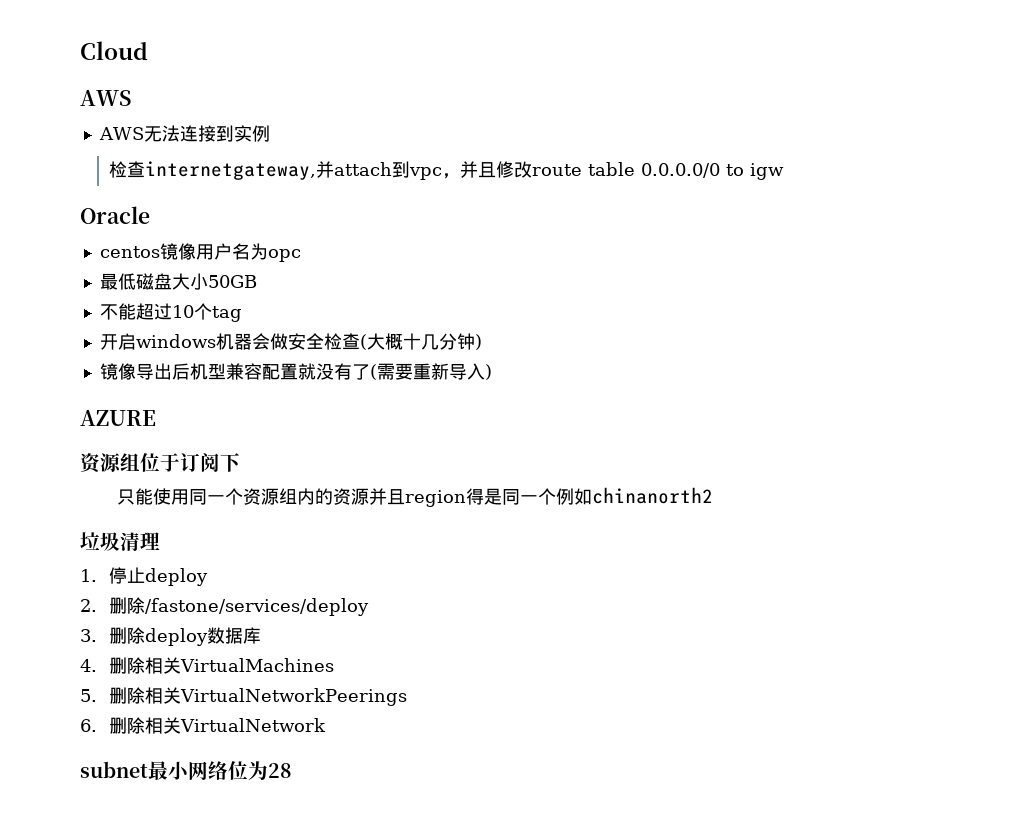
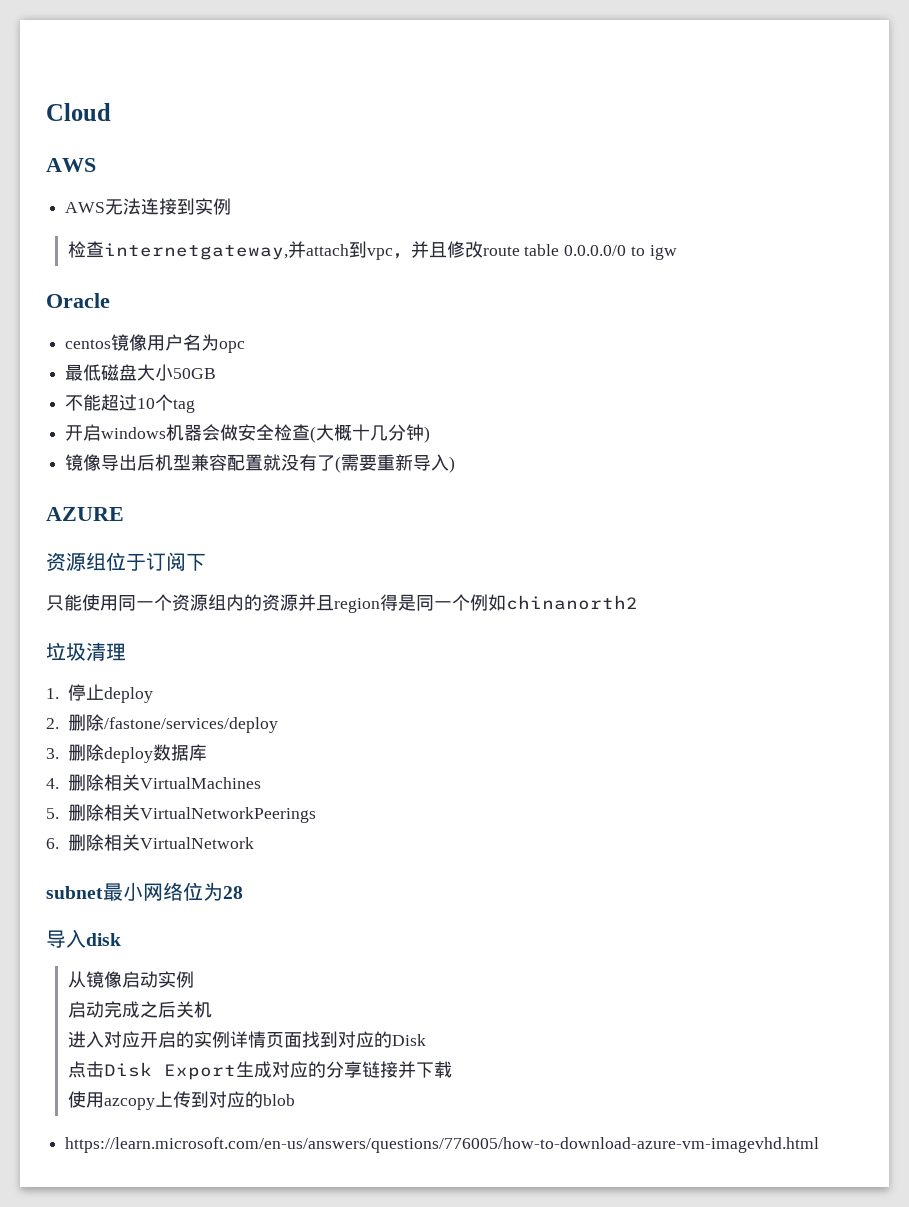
+ 导入disk
+ 从镜像启动实例
+ 启动完成之后关机
+ 进入对应开启的实例详情页面找到对应的Disk
+ 点击Disk Export生成对应的分享链接并下载
+ 使用azcopy上传到对应的blob
+ https://learn.microsoft.com/en-us/answers/questions/776005/how-to-download-azure-vm-imagevhd.html

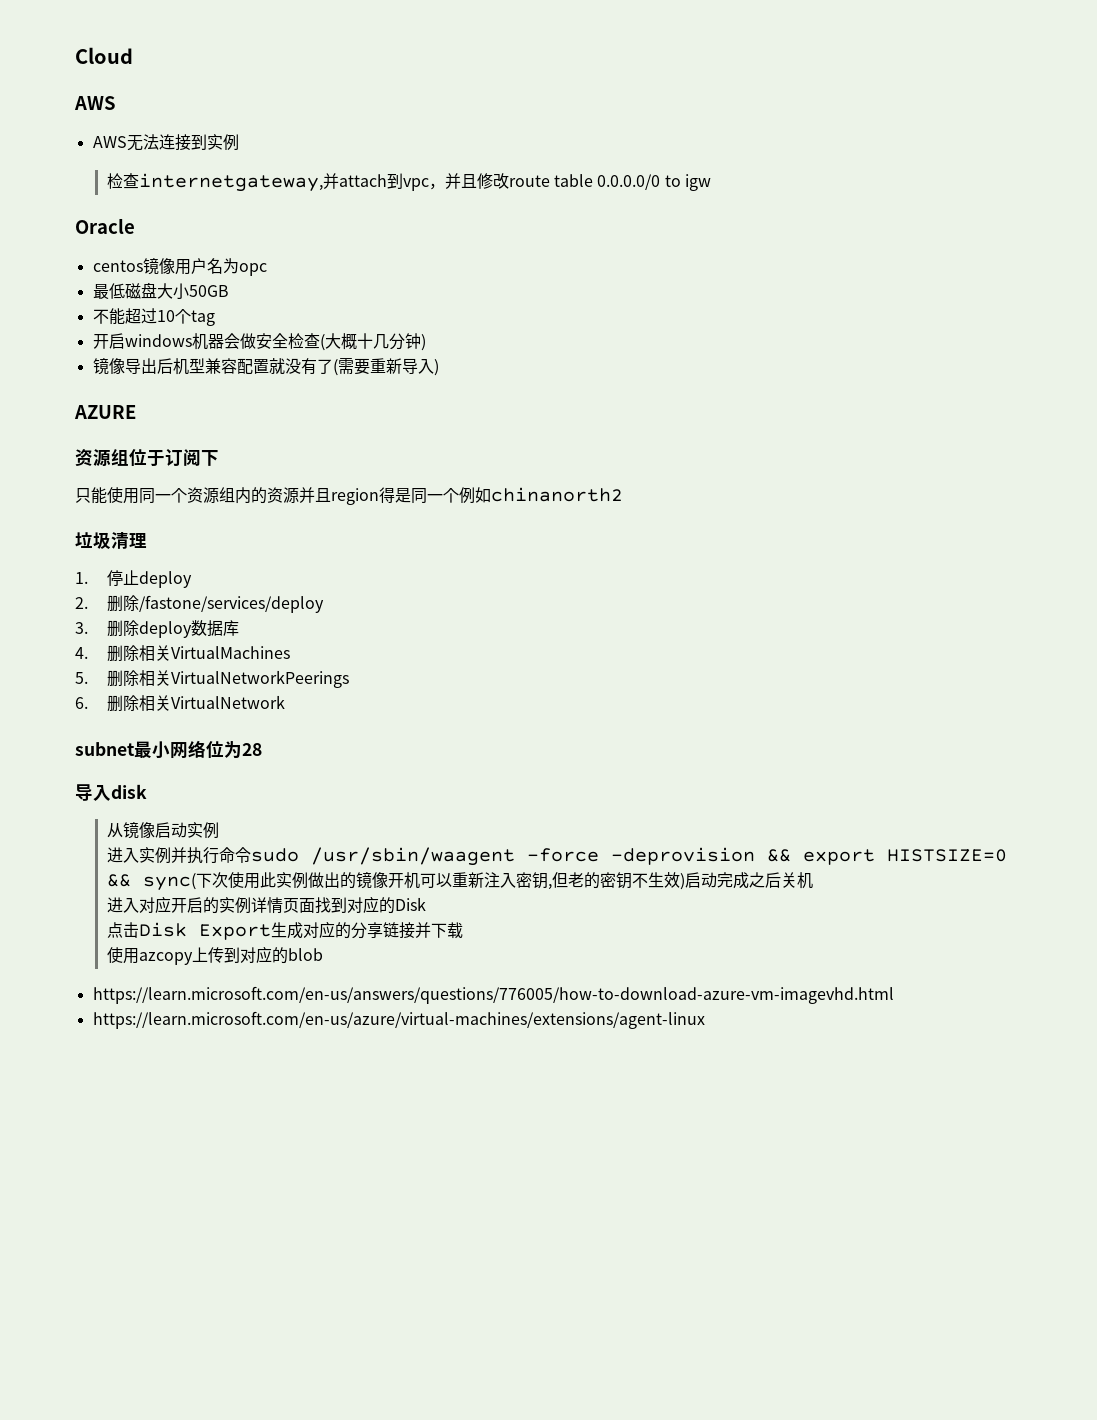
- 启动完成之后关机
+ 进入实例并执行命令sudo /usr/sbin/waagent -force -deprovision && export HISTSIZE=0 && sync(下次使用此实例做出的镜像开机可以重新注入密钥,但老的密钥不生效)启动完成之后关机
+ https://learn.microsoft.com/en-us/azure/virtual-machines/extensions/agent-linux

